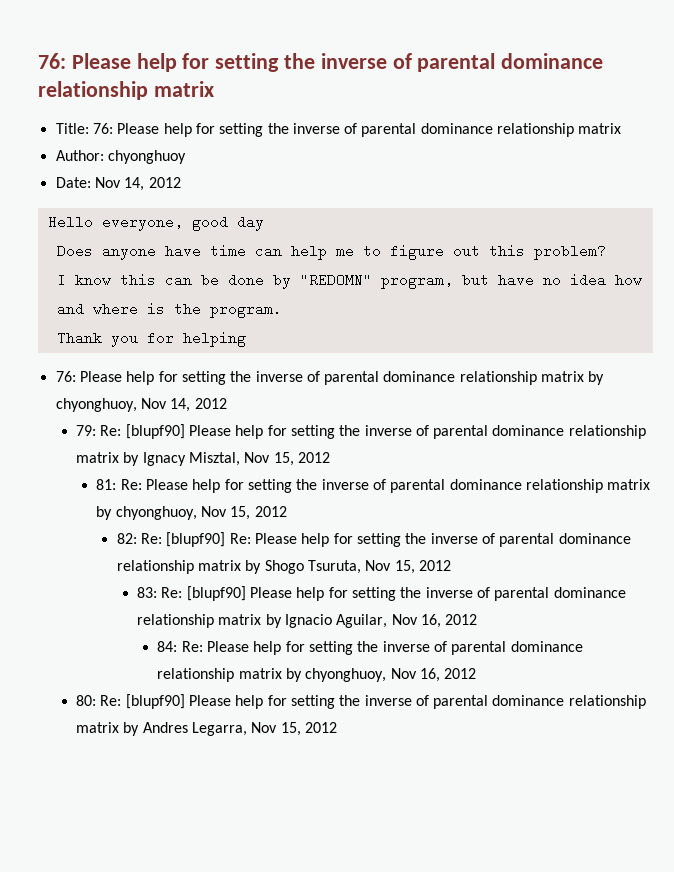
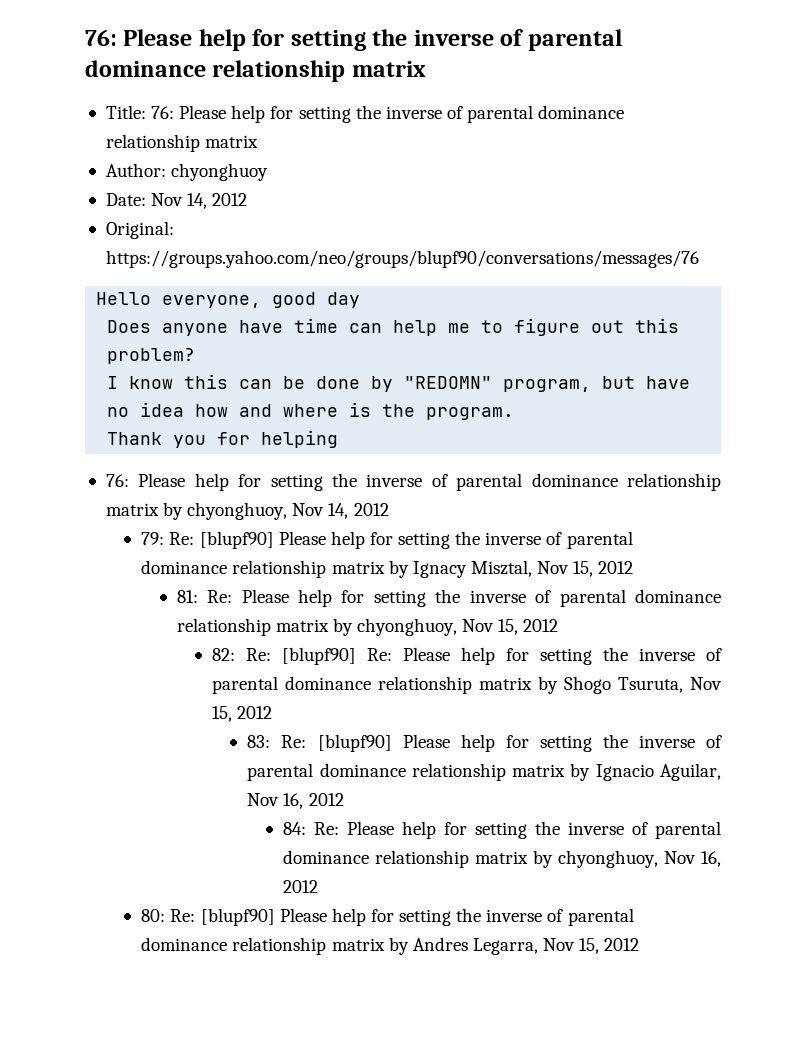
+ Original: https://groups.yahoo.com/neo/groups/blupf90/conversations/messages/76

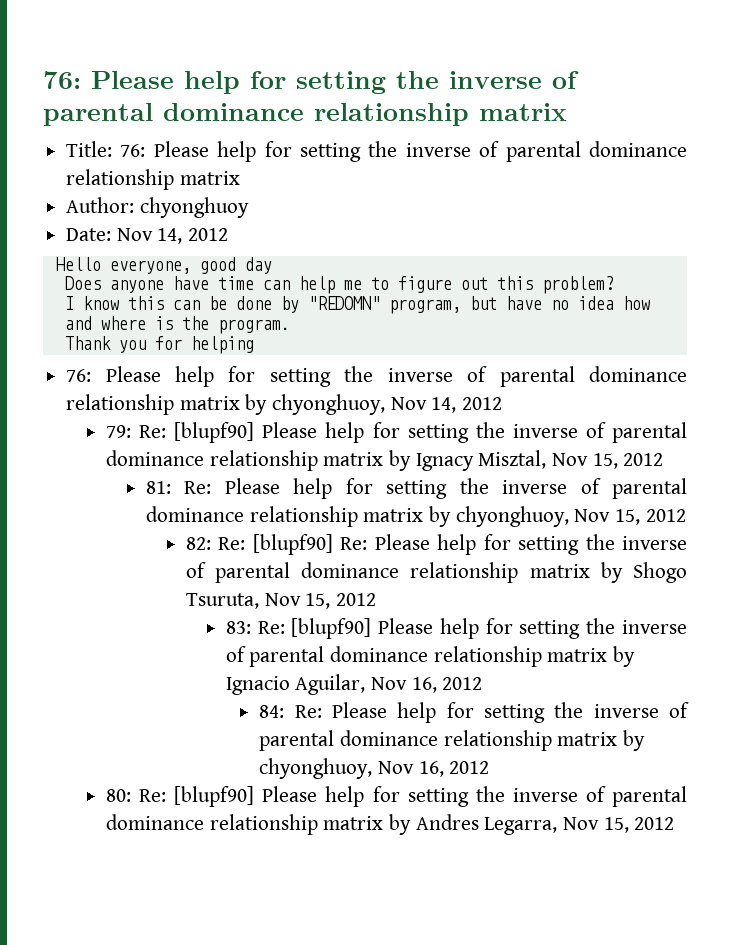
- Original: https://groups.yahoo.com/neo/groups/blupf90/conversations/messages/76

